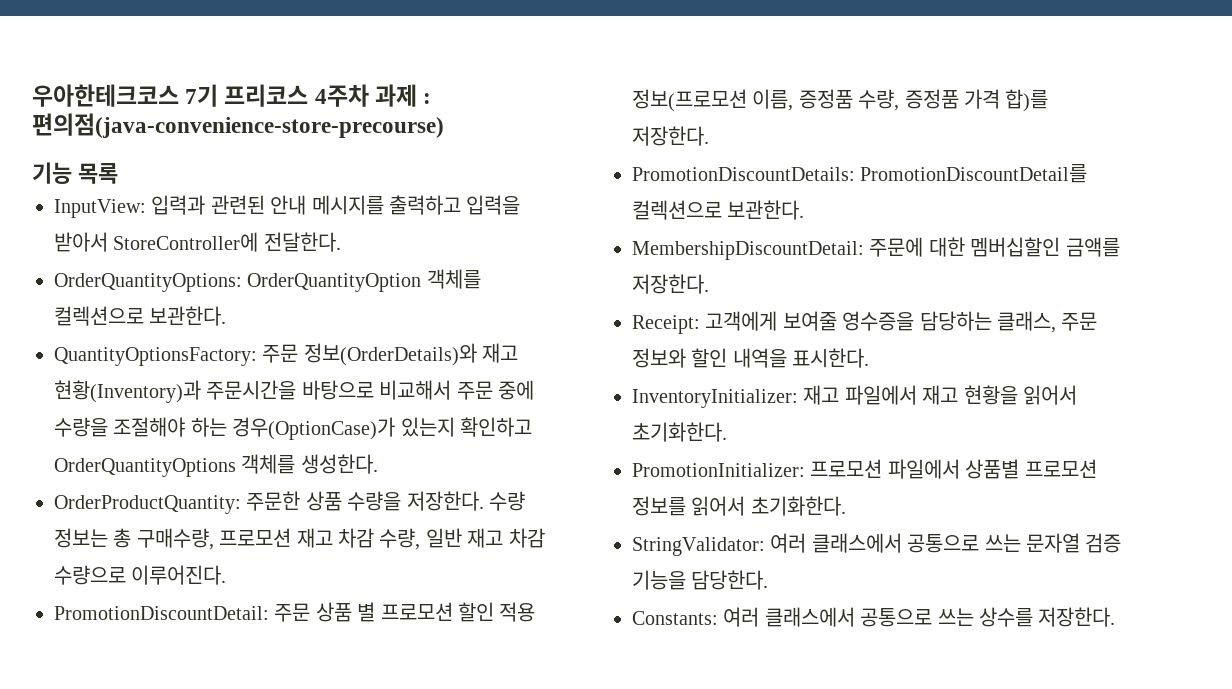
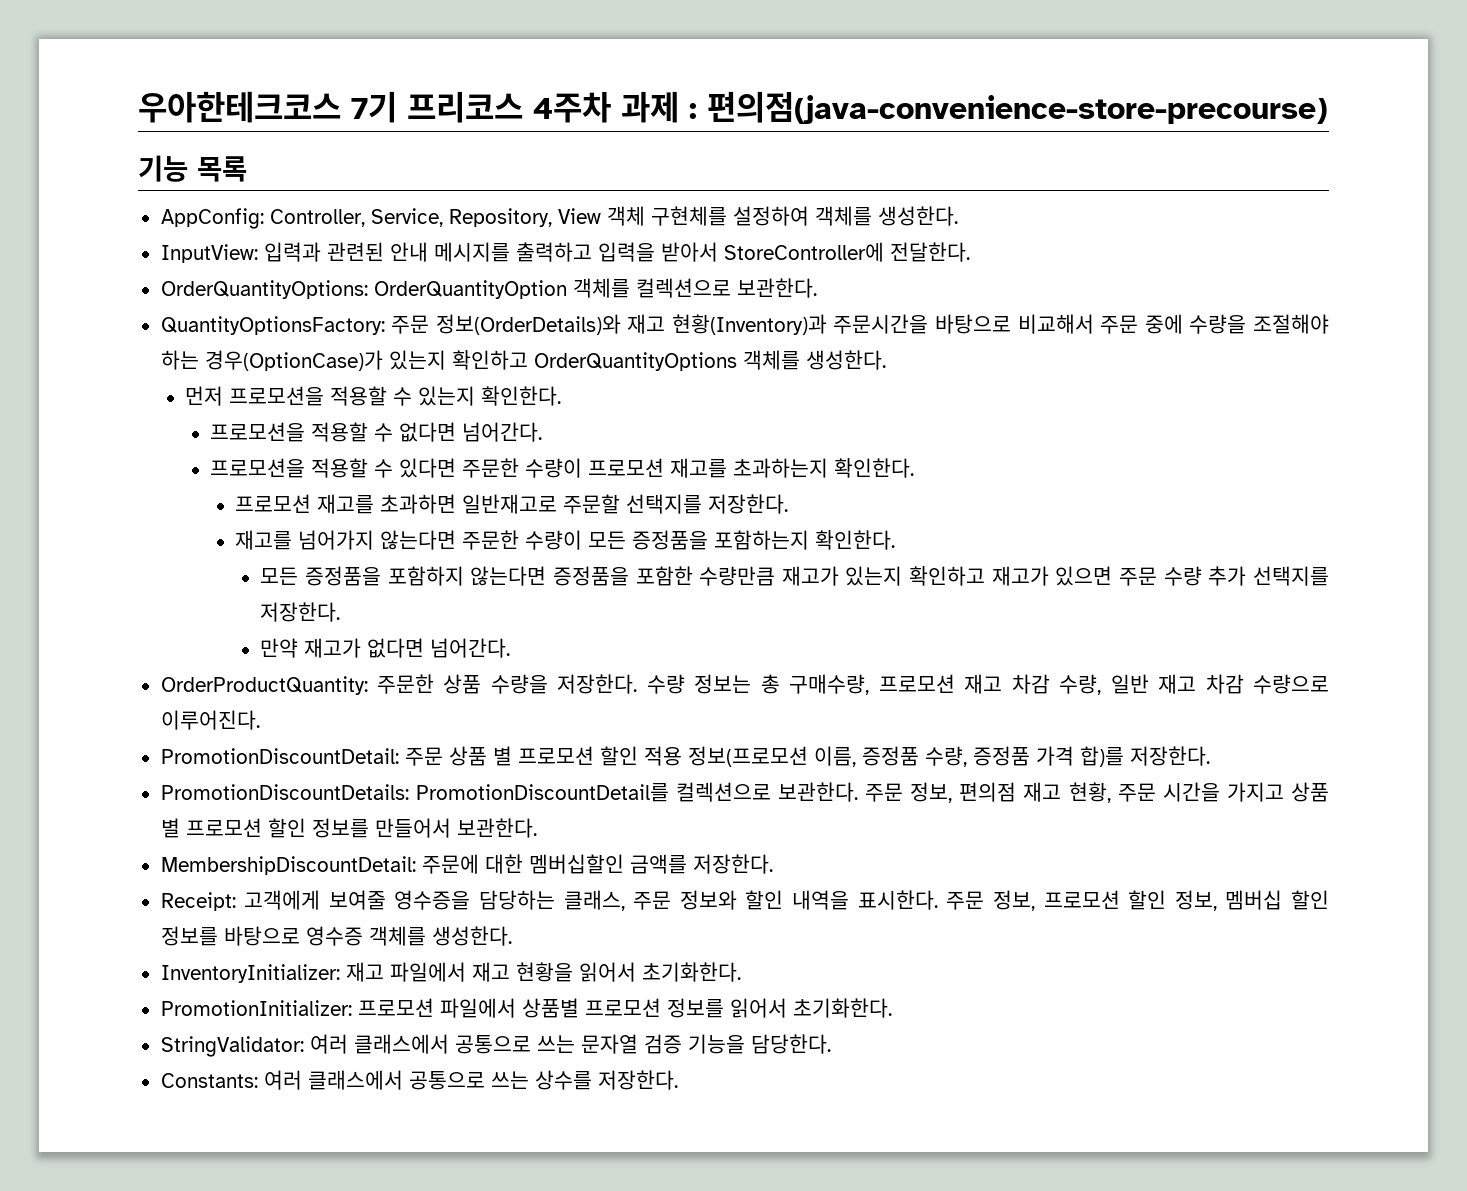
+ AppConfig: Controller, Service, Repository, View 객체 구현체를 설정하여 객체를 생성한다.
+ 먼저 프로모션을 적용할 수 있는지 확인한다.
+ 프로모션을 적용할 수 없다면 넘어간다.
+ 프로모션을 적용할 수 있다면 주문한 수량이 프로모션 재고를 초과하는지 확인한다.
+ 프로모션 재고를 초과하면 일반재고로 주문할 선택지를 저장한다.
+ 재고를 넘어가지 않는다면 주문한 수량이 모든 증정품을 포함하는지 확인한다.
+ 모든 증정품을 포함하지 않는다면 증정품을 포함한 수량만큼 재고가 있는지 확인하고 재고가 있으면 주문 수량 추가 선택지를 저장한다.
+ 만약 재고가 없다면 넘어간다.
+ 주문 정보, 편의점 재고 현황, 주문 시간을 가지고 상품 별 프로모션 할인 정보를 만들어서 보관한다.
+ 주문 정보, 프로모션 할인 정보, 멤버십 할인 정보를 바탕으로 영수증 객체를 생성한다.

